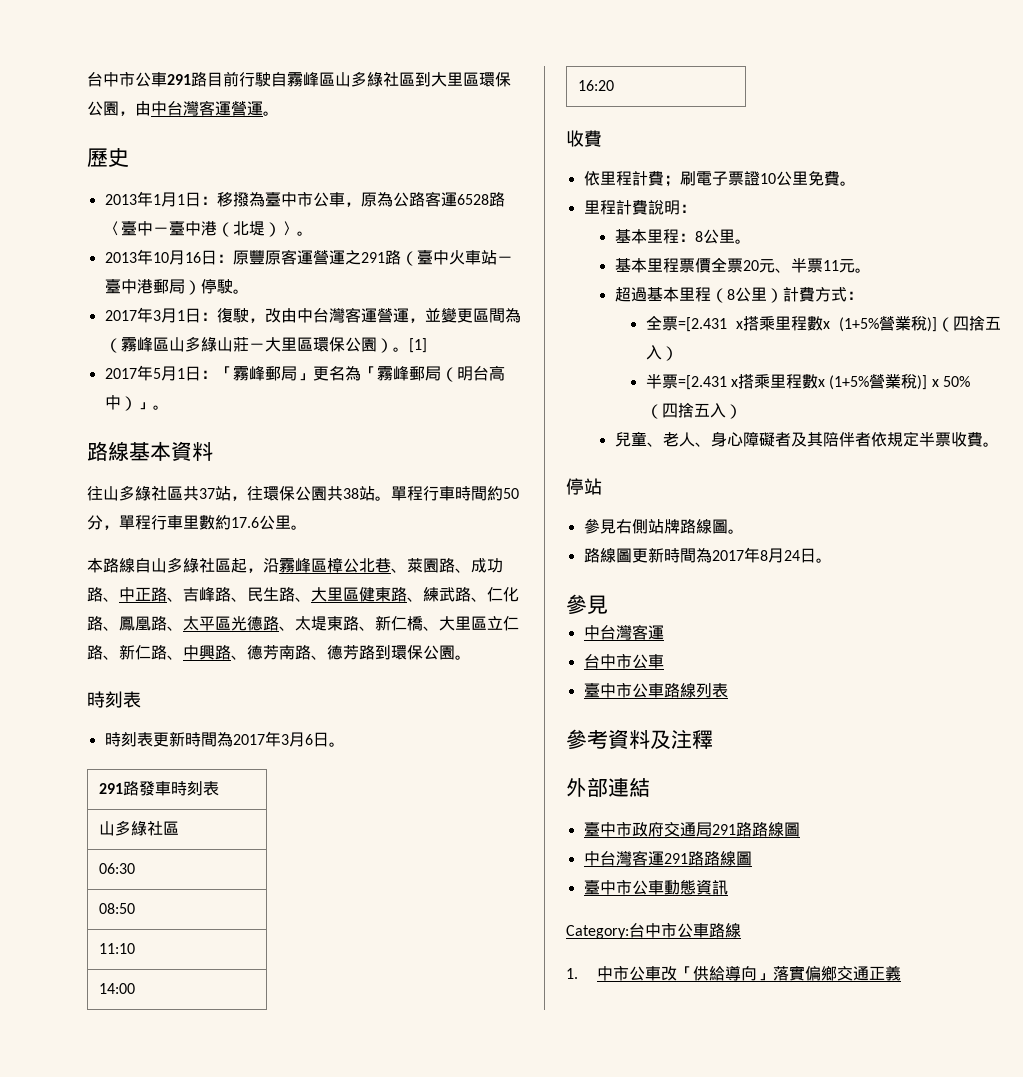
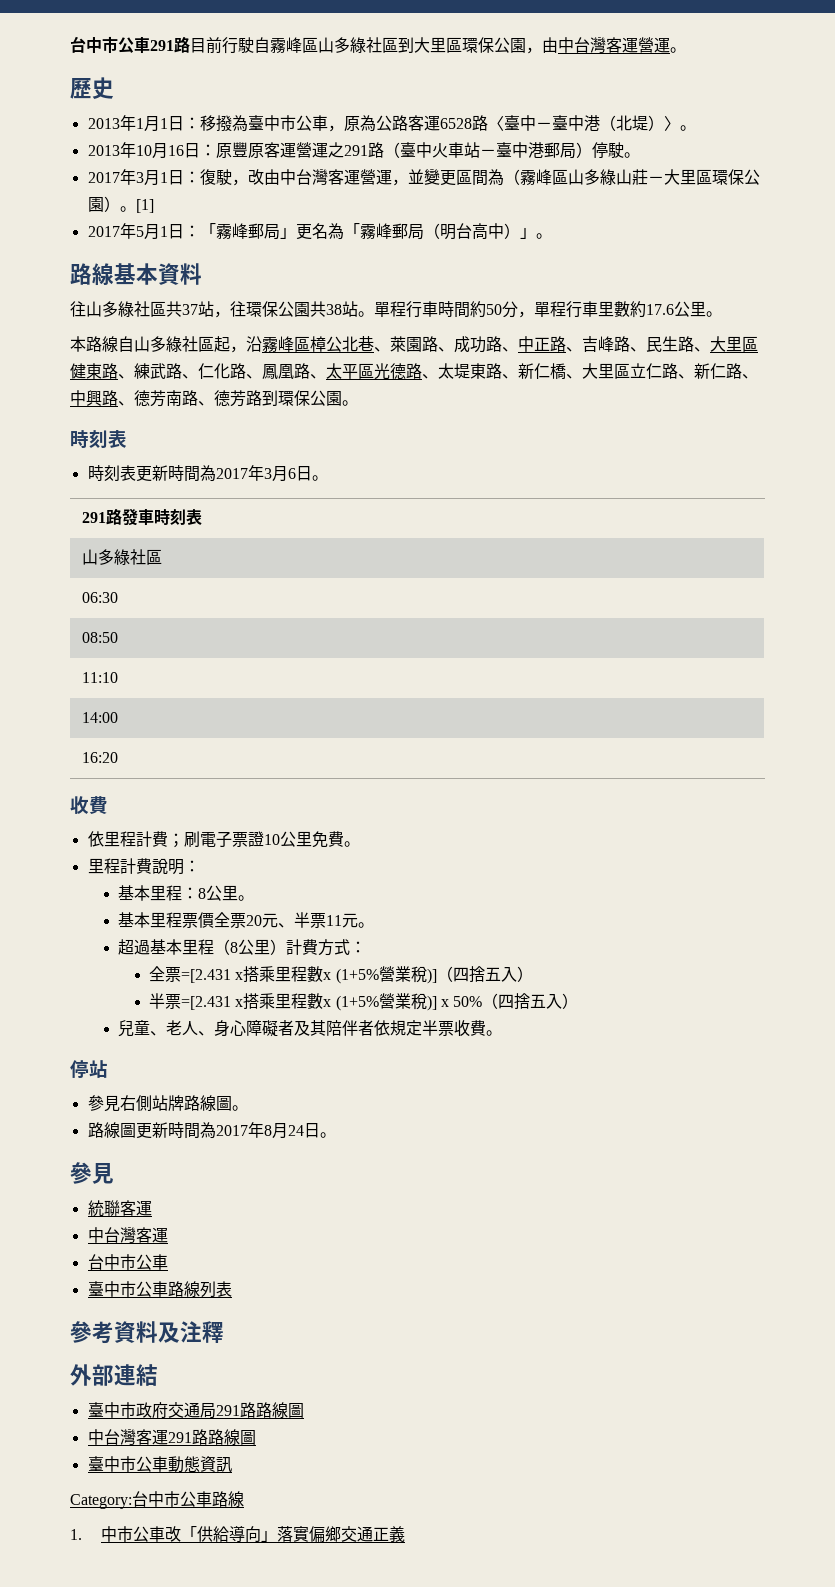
+ 統聯客運

